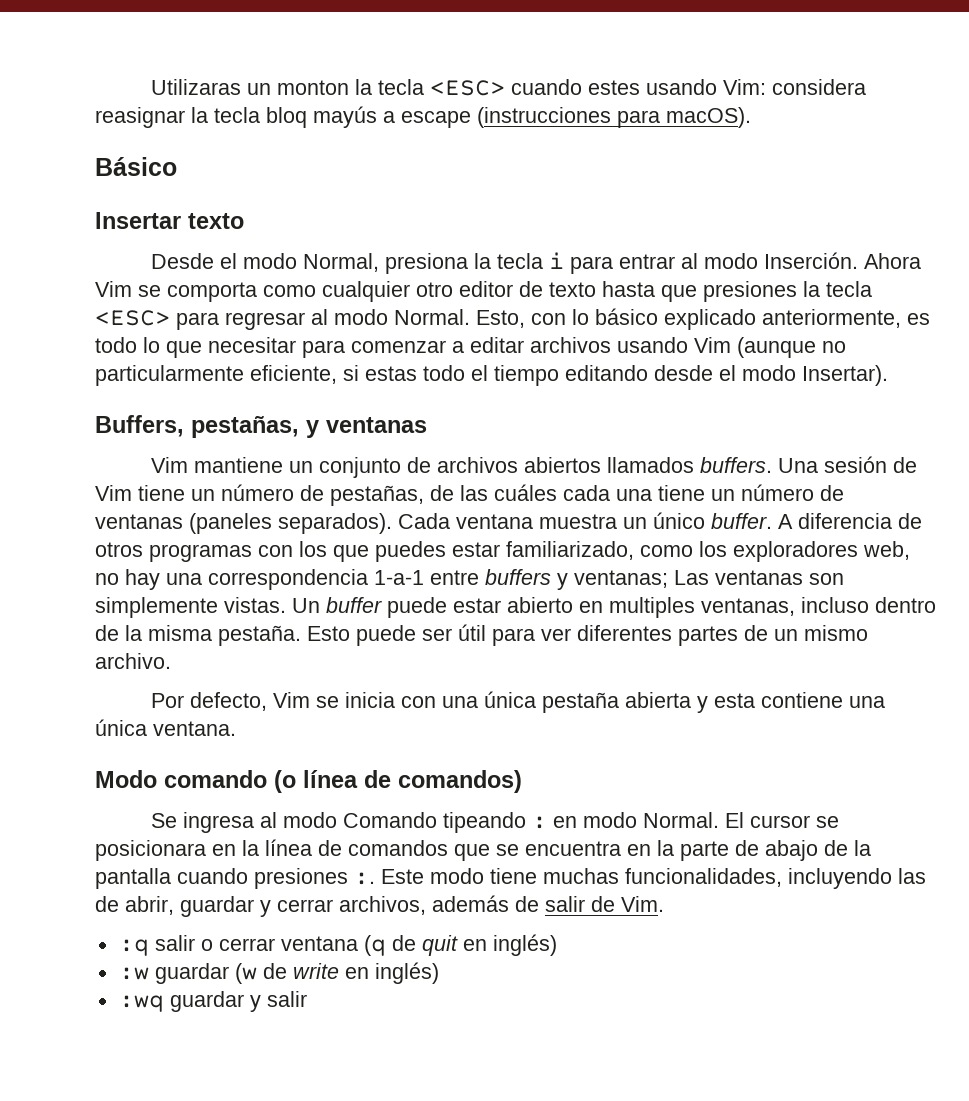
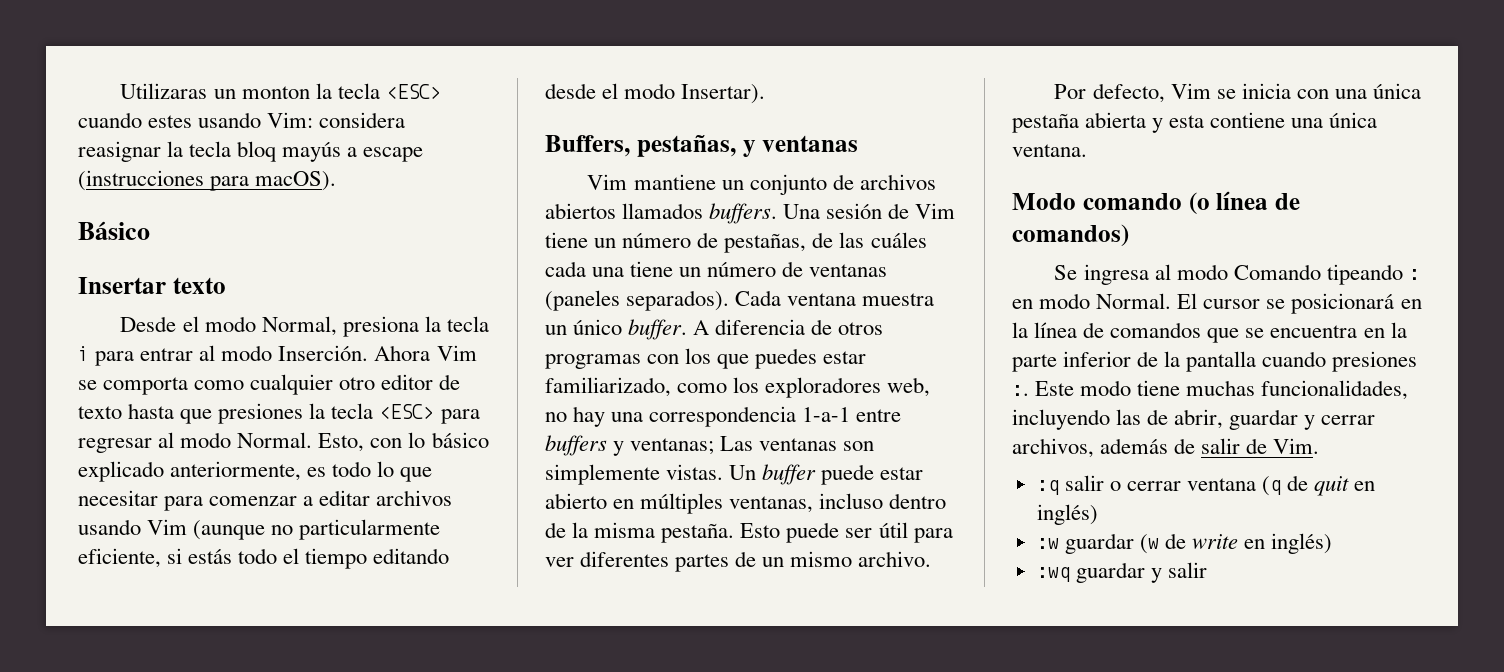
- Esto, con lo básico explicado anteriormente, es todo lo que necesitar para comenzar a editar archivos usando Vim (aunque no particularmente eficiente, si estas todo el tiempo editando desde el modo Insertar).
+ Esto, con lo básico explicado anteriormente, es todo lo que necesitar para comenzar a editar archivos usando Vim (aunque no particularmente eficiente, si estás todo el tiempo editando desde el modo Insertar).
- Un buffer puede estar abierto en multiples ventanas, incluso dentro de la misma pestaña.
+ Un buffer puede estar abierto en múltiples ventanas, incluso dentro de la misma pestaña.
- El cursor se posicionara en la línea de comandos que se encuentra en la parte de abajo de la pantalla cuando presiones :.
+ El cursor se posicionará en la línea de comandos que se encuentra en la parte inferior de la pantalla cuando presiones :.

